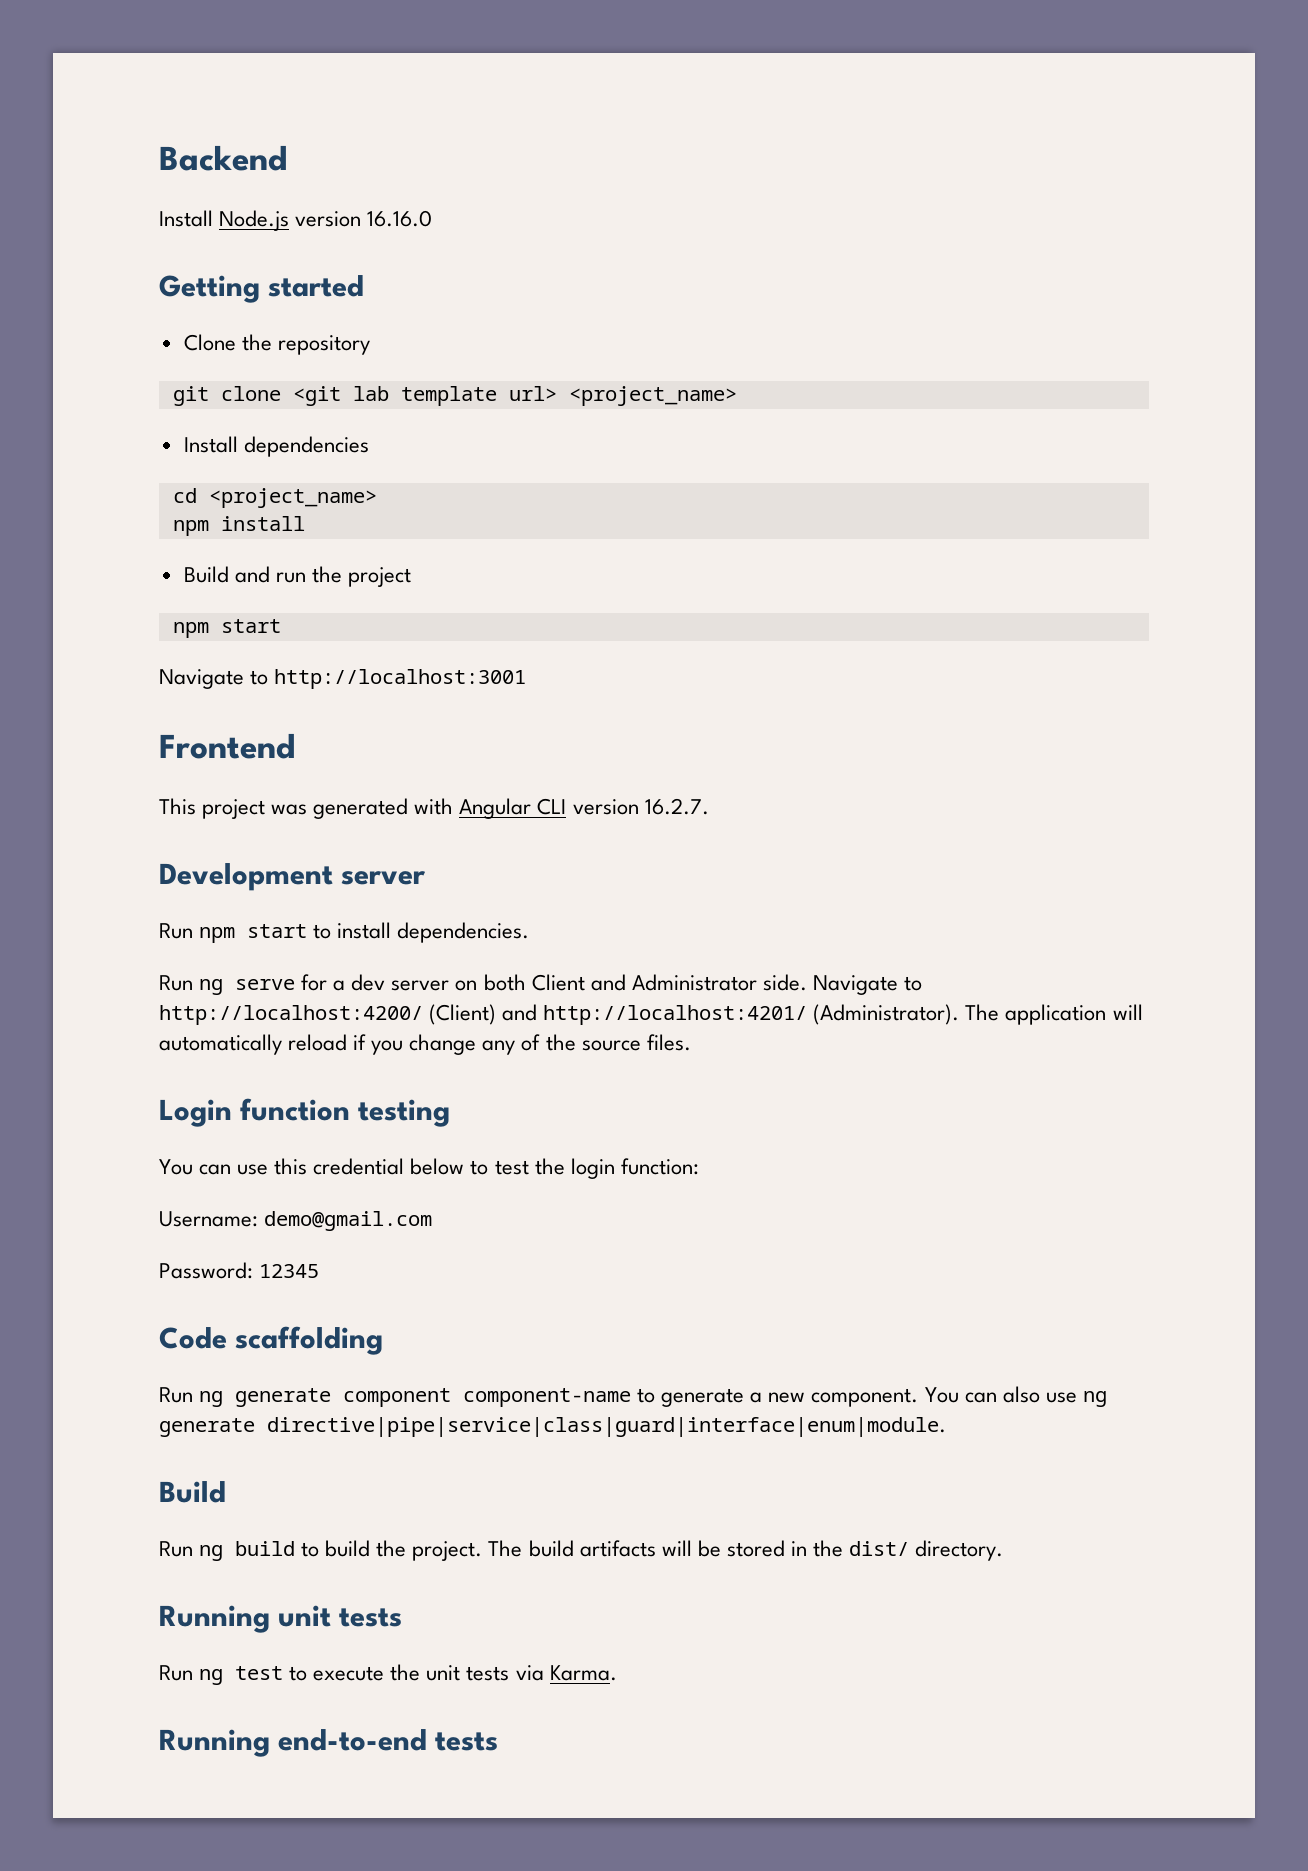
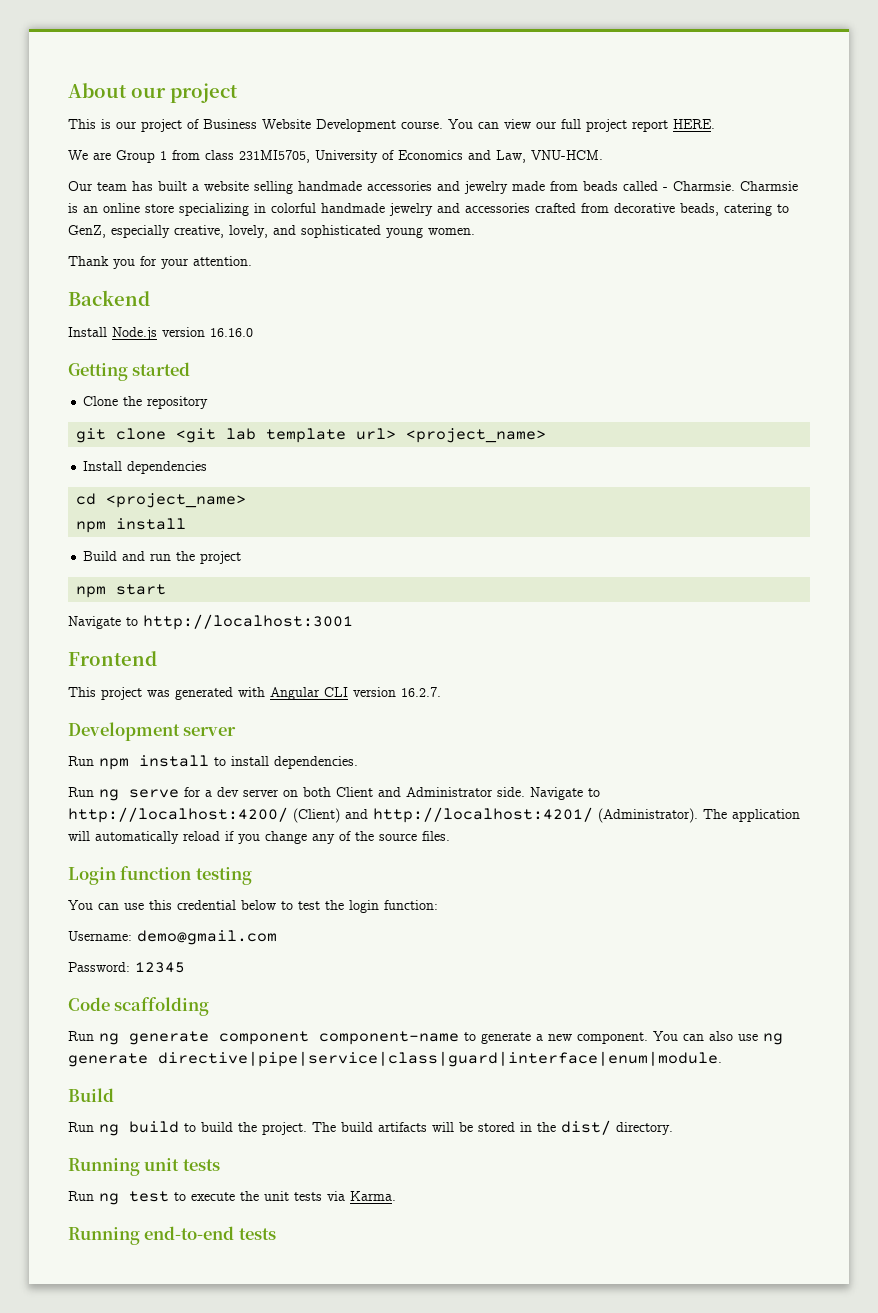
+ About our project
+ This is our project of Business Website Development course. You can view our full project report HERE.
+ We are Group 1 from class 231MI5705, University of Economics and Law, VNU-HCM.
+ Our team has built a website selling handmade accessories and jewelry made from beads called - Charmsie. Charmsie is an online store specializing in colorful handmade jewelry and accessories crafted from decorative beads, catering to GenZ, especially creative, lovely, and sophisticated young women.
+ Thank you for your attention.
- Run npm start to install dependencies.
+ Run npm install to install dependencies.

